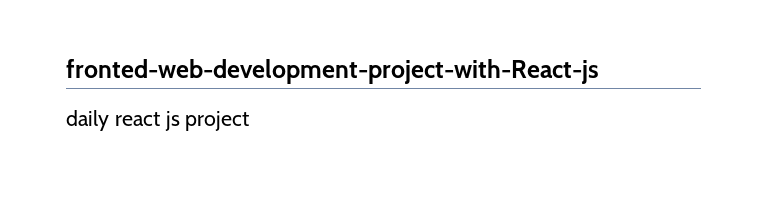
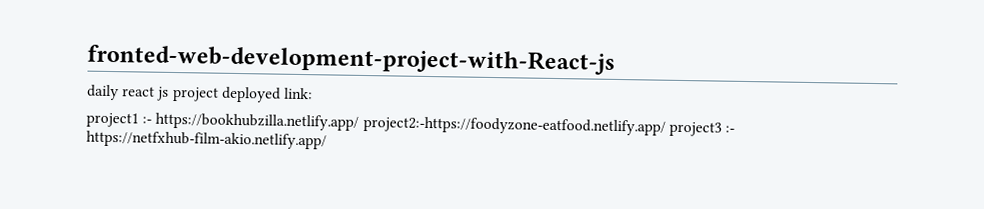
- daily react js project
+ daily react js project deployed link:
+ project1 :- https://bookhubzilla.netlify.app/ project2:-https://foodyzone-eatfood.netlify.app/ project3 :- https://netfxhub-film-akio.netlify.app/

